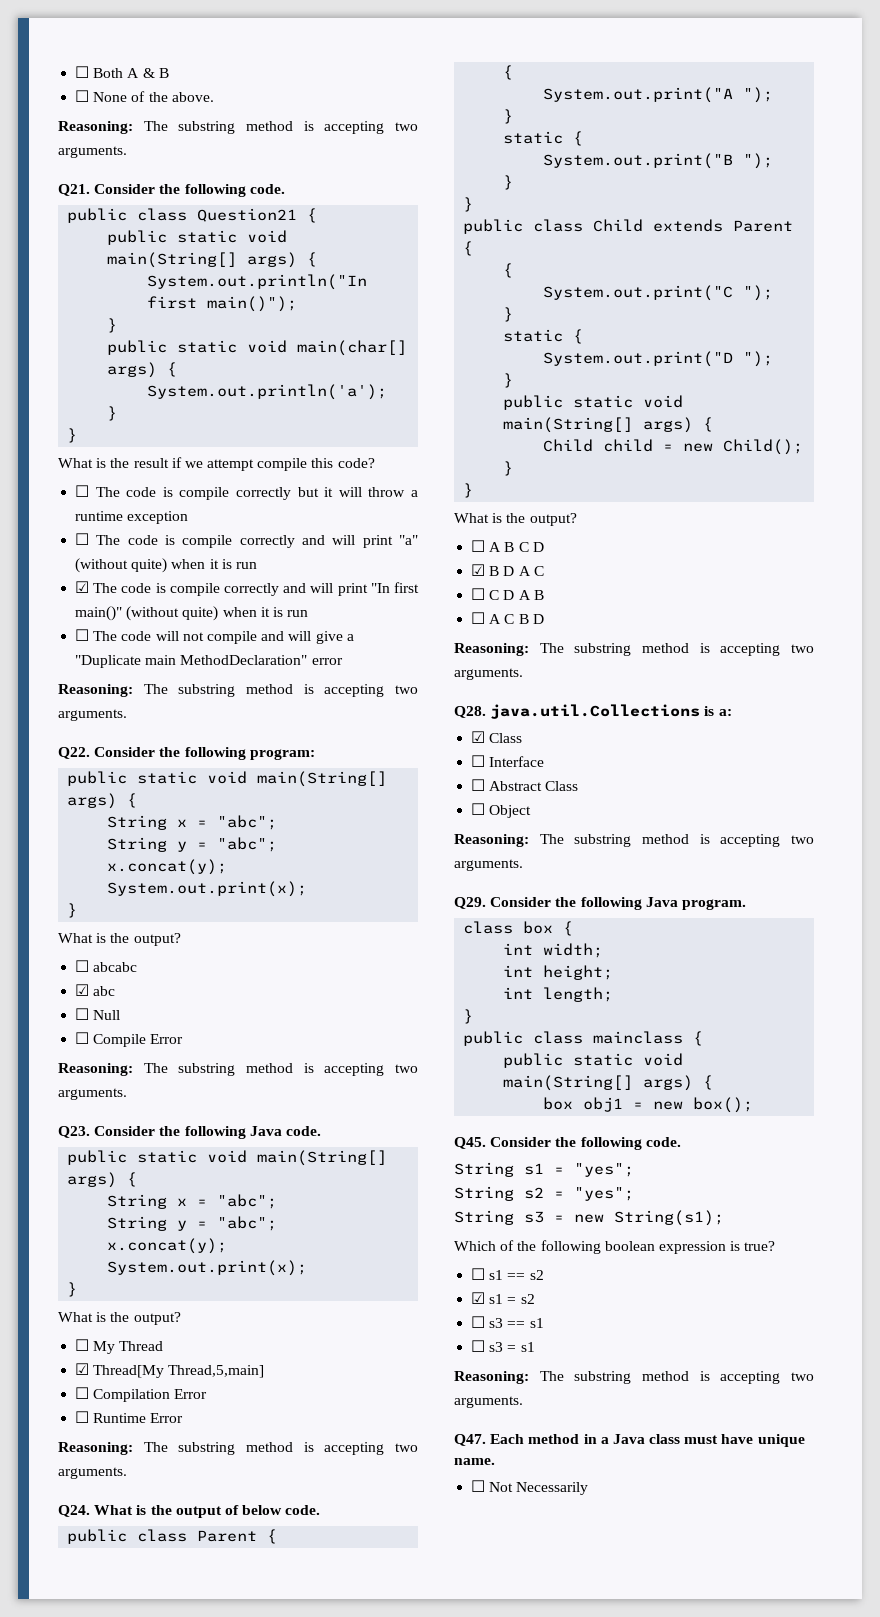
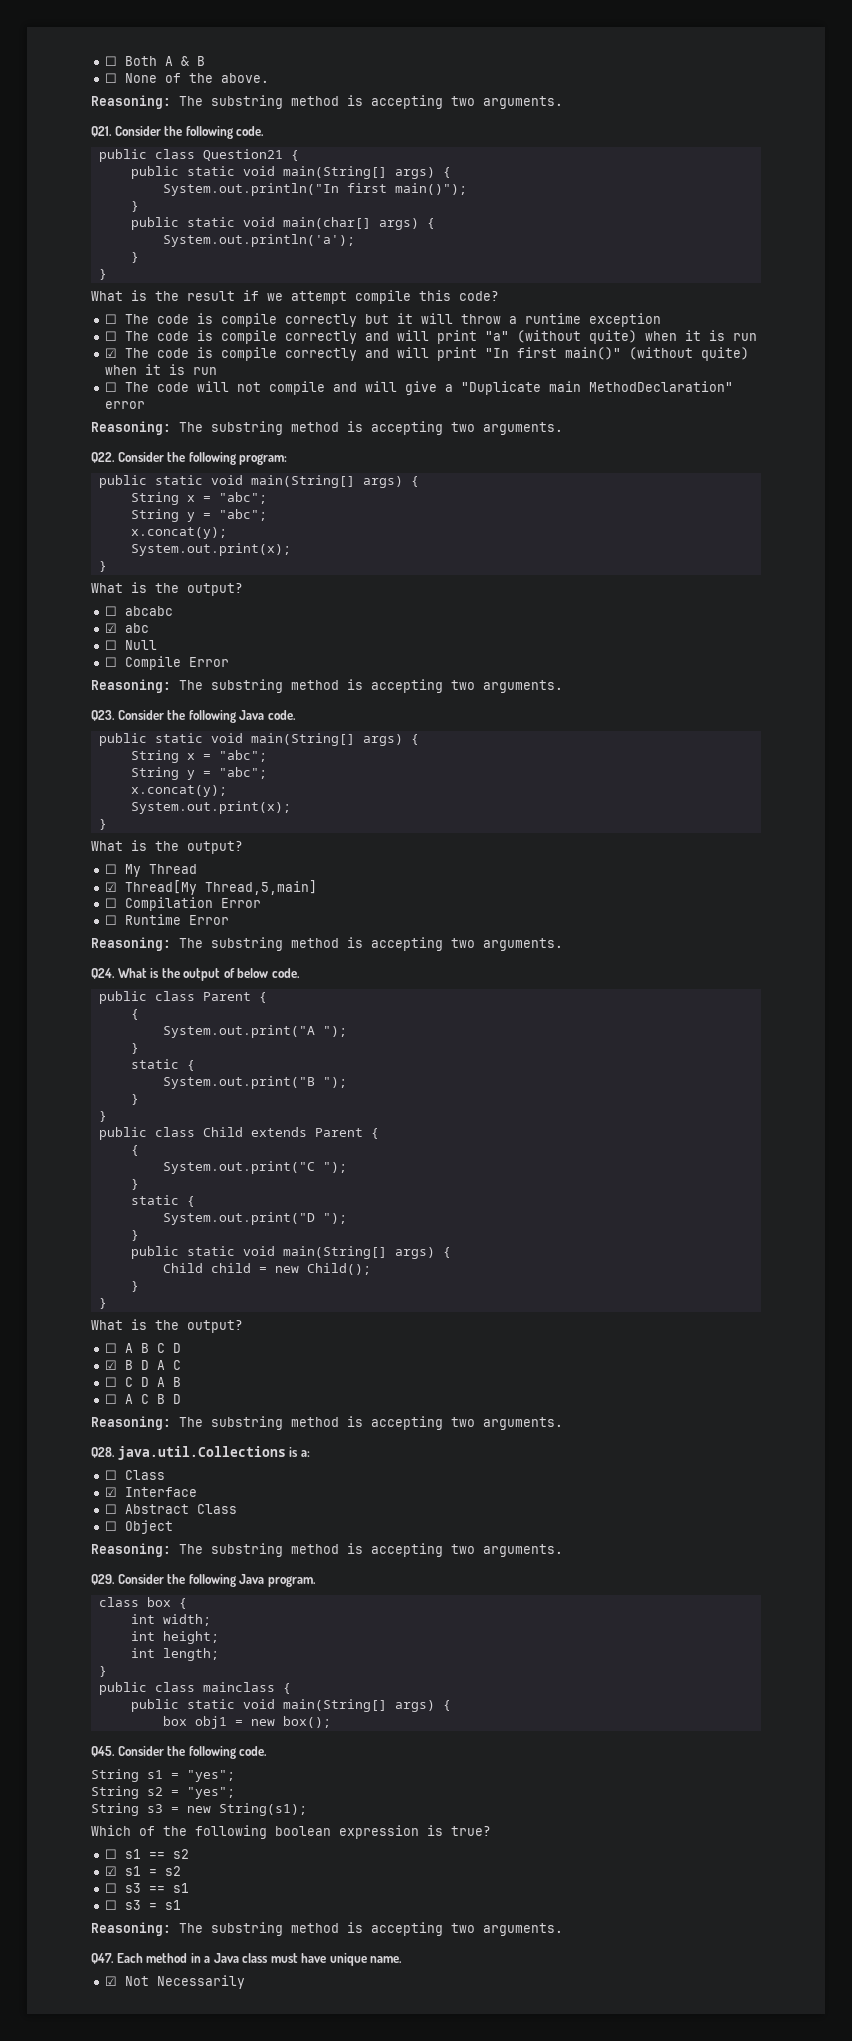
- ☑ Class
- ☐ Interface
+ ☐ Class
+ ☑ Interface
- ☐ Not Necessarily
+ ☑ Not Necessarily

